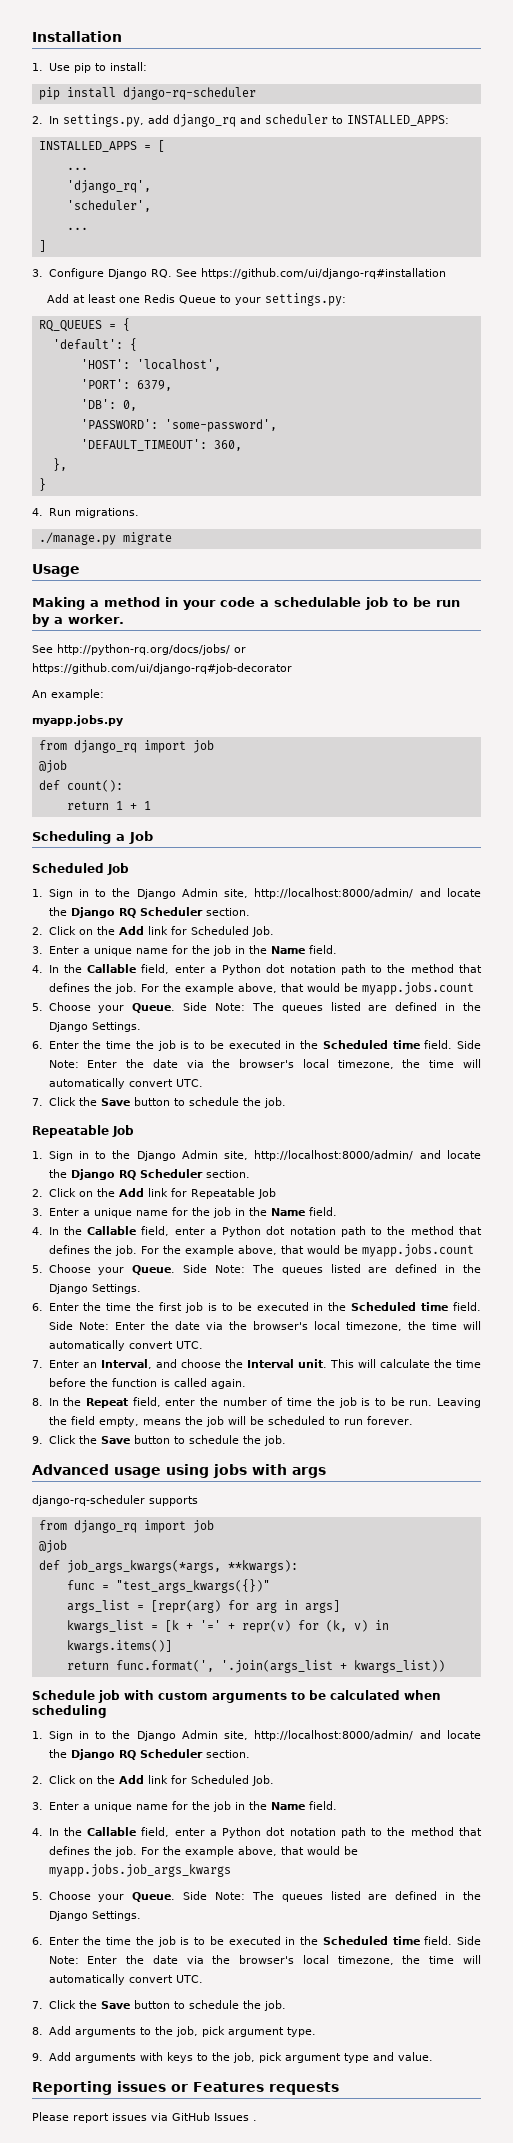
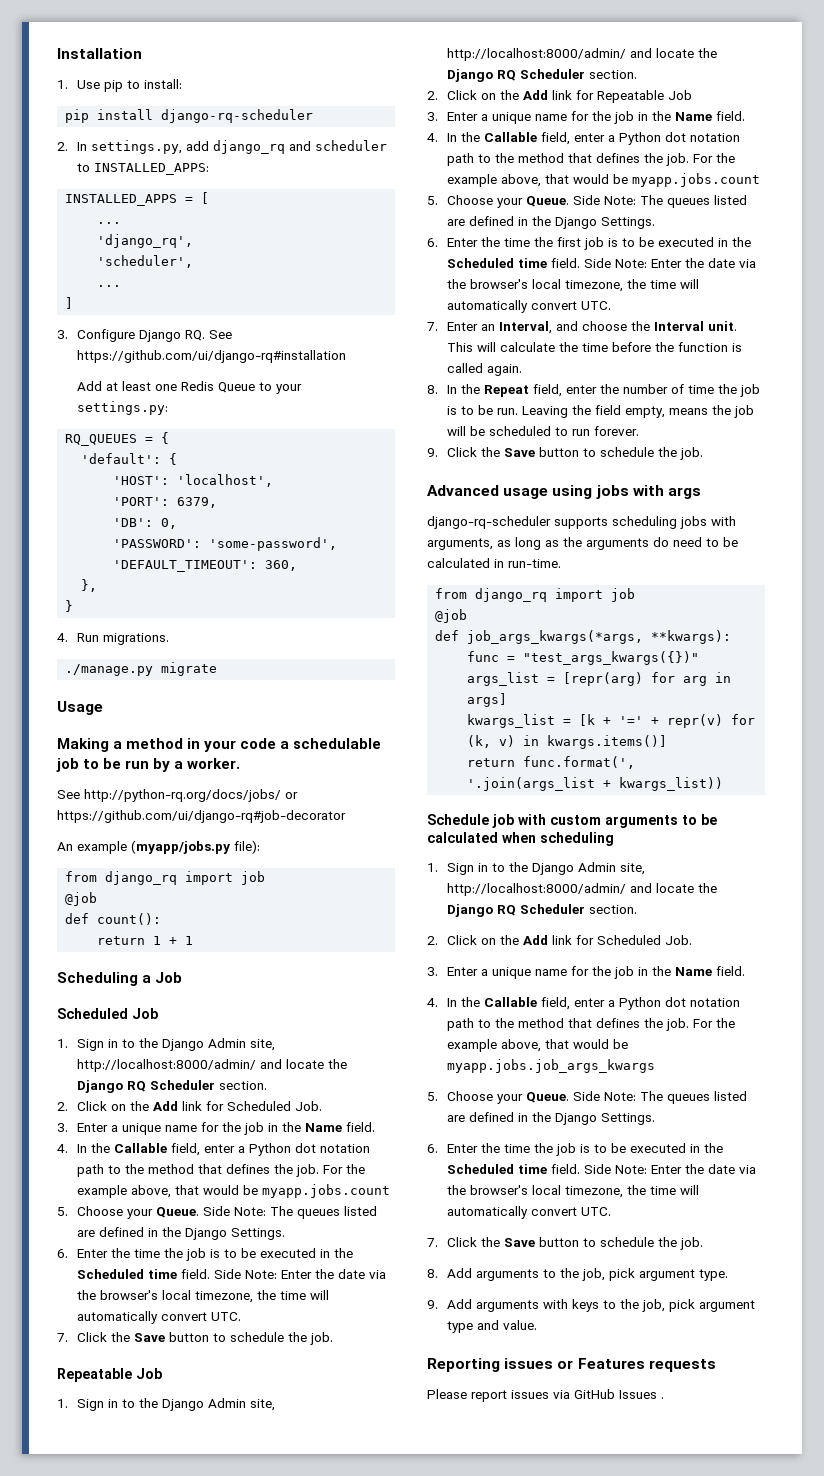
- An example:
- myapp.jobs.py
+ An example (myapp/jobs.py file):
- django-rq-scheduler supports
+ django-rq-scheduler supports scheduling jobs with arguments, as long as the arguments do need to be calculated in run-time.

